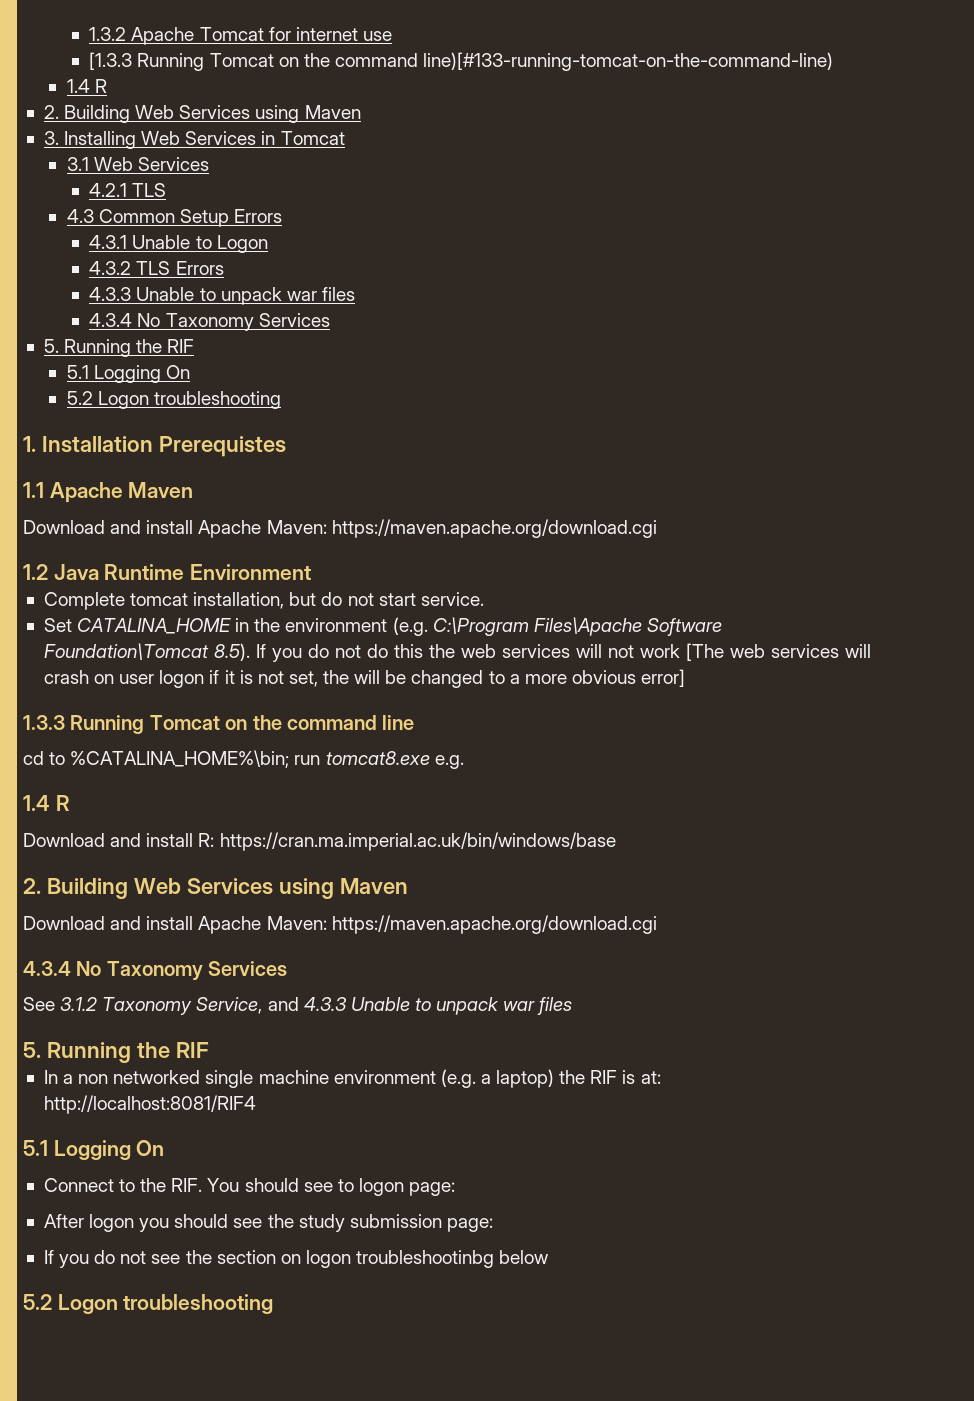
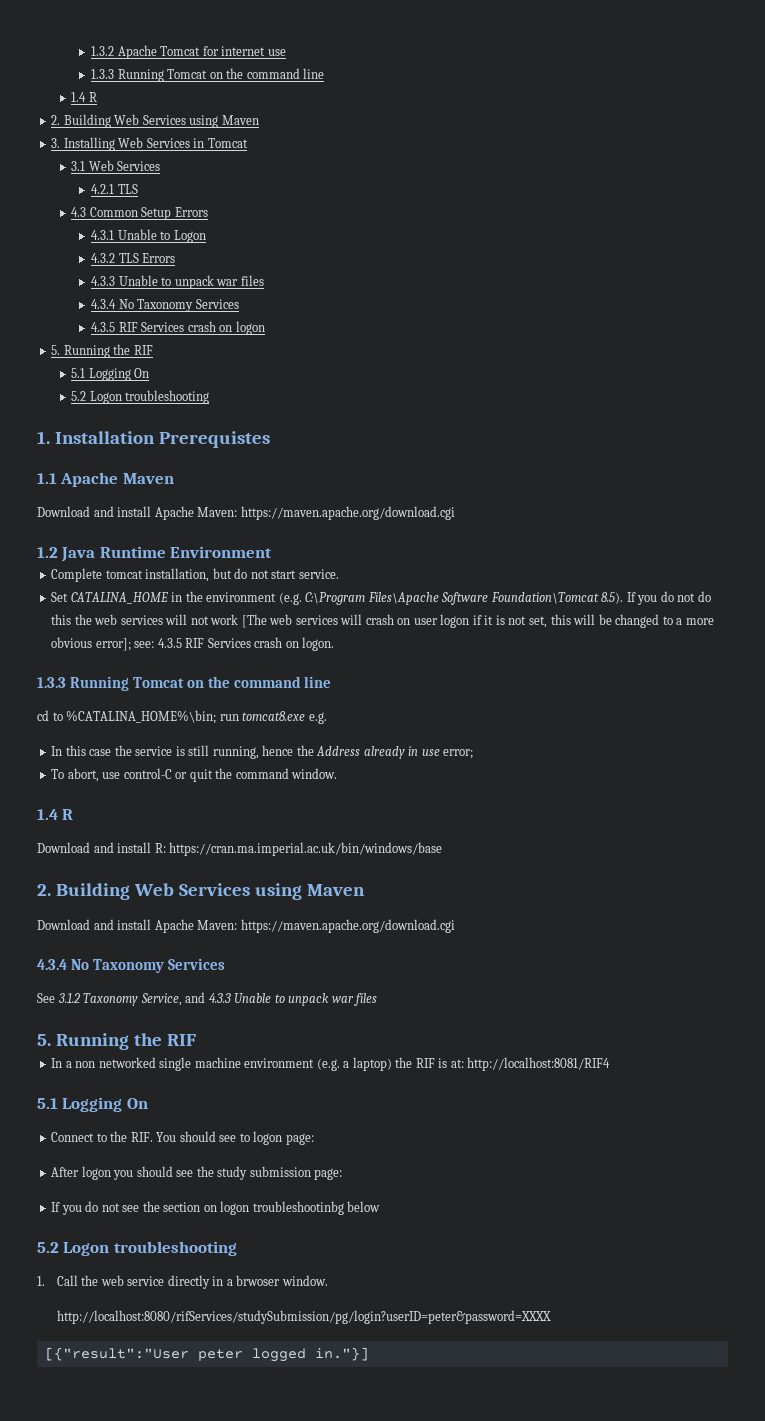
  1.3.2 Apache Tomcat for internet use
- [1.3.3 Running Tomcat on the command line)[#133-running-tomcat-on-the-command-line)
+ 1.3.3 Running Tomcat on the command line
+ 4.3.5 RIF Services crash on logon
- Set CATALINA_HOME in the environment (e.g. C:\Program Files\Apache Software Foundation\Tomcat 8.5). If you do not do this the web services will not work [The web services will crash on user logon if it is not set, the will be changed to a more obvious error]
+ Set CATALINA_HOME in the environment (e.g. C:\Program Files\Apache Software Foundation\Tomcat 8.5). If you do not do this the web services will not work [The web services will crash on user logon if it is not set, this will be changed to a more obvious error]; see: 4.3.5 RIF Services crash on logon.
+ In this case the service is still running, hence the Address already in use error;
+ To abort, use control-C or quit the command window.
+ 1. Call the web service directly in a brwoser window.
+ http://localhost:8080/rifServices/studySubmission/pg/login?userID=peter&password=XXXX
+ [{"result":"User peter logged in."}]

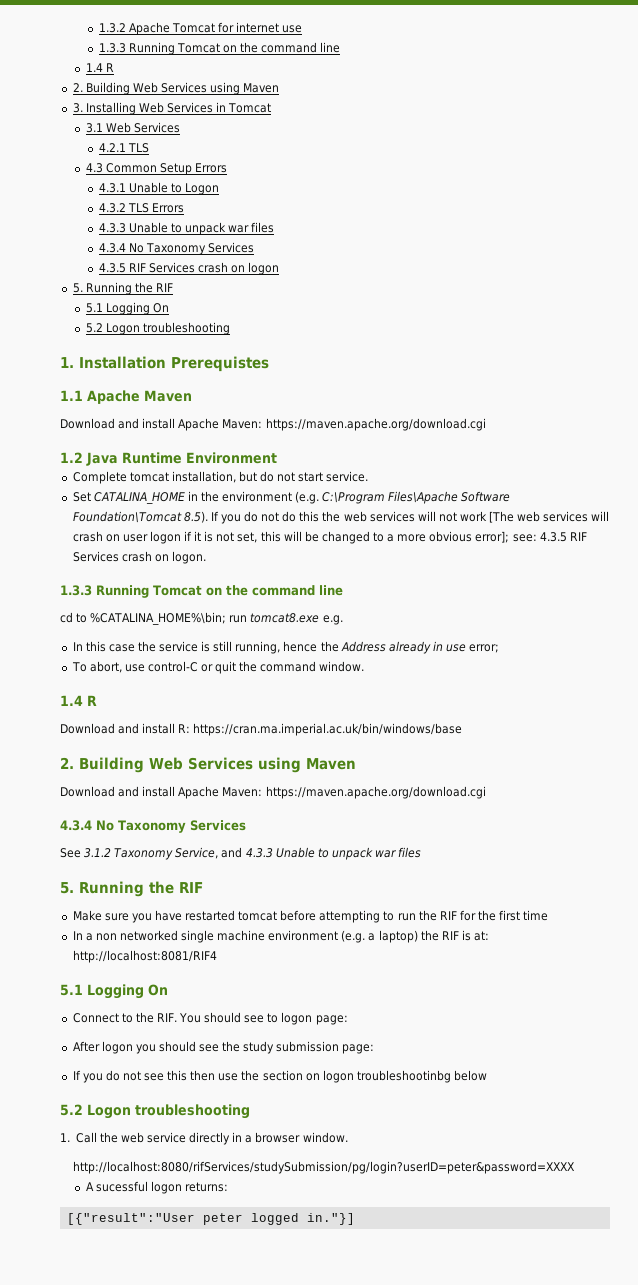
+ Make sure you have restarted tomcat before attempting to run the RIF for the first time
- If you do not see the section on logon troubleshootinbg below
+ If you do not see this then use the section on logon troubleshootinbg below
- 1. Call the web service directly in a brwoser window.
+ 1. Call the web service directly in a browser window.
+ A sucessful logon returns:

